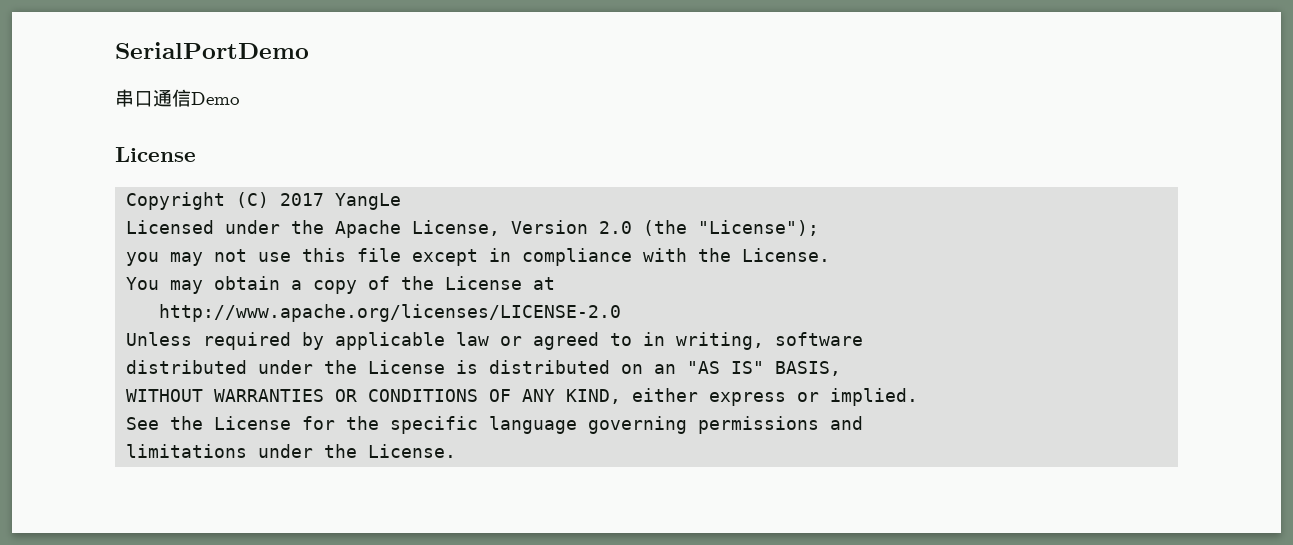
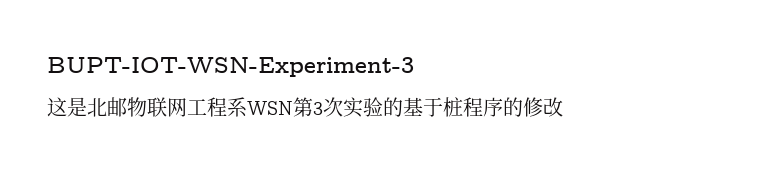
- SerialPortDemo
- 串口通信Demo
- License
- Copyright (C) 2017 YangLe
- Licensed under the Apache License, Version 2.0 (the "License");
- you may not use this file except in compliance with the License.
- You may obtain a copy of the License at
- http://www.apache.org/licenses/LICENSE-2.0
- Unless required by applicable law or agreed to in writing, software
- distributed under the License is distributed on an "AS IS" BASIS,
- WITHOUT WARRANTIES OR CONDITIONS OF ANY KIND, either express or implied.
- See the License for the specific language governing permissions and
- limitations under the License.
+ BUPT-IOT-WSN-Experiment-3
+ 这是北邮物联网工程系WSN第3次实验的基于桩程序的修改

